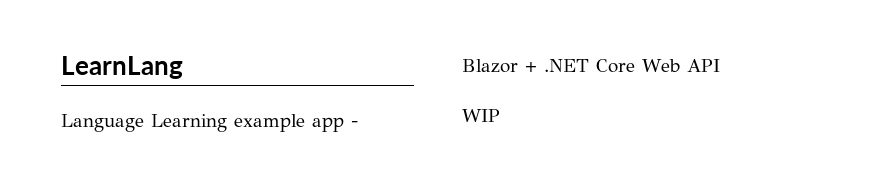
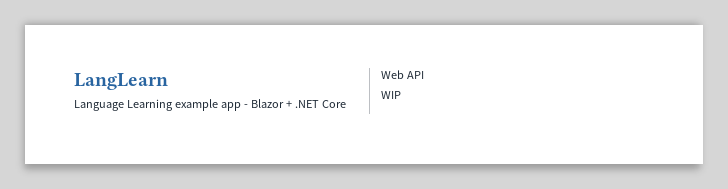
- LearnLang
+ LangLearn

